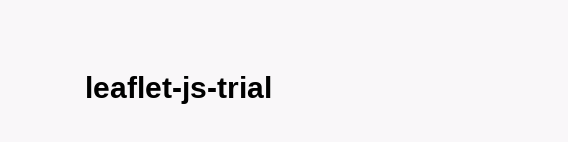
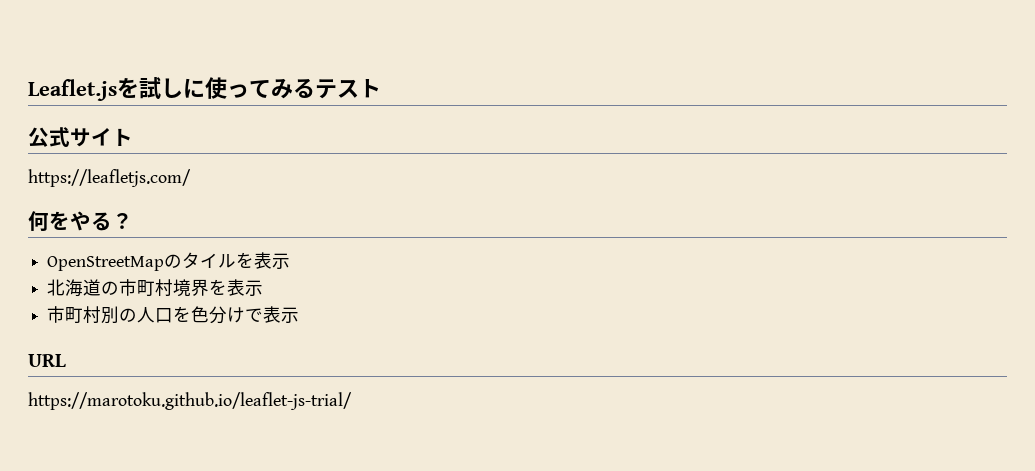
- leaflet-js-trial
+ Leaflet.jsを試しに使ってみるテスト
+ 公式サイト
+ https://leafletjs.com/
+ 何をやる？
+ OpenStreetMapのタイルを表示
+ 北海道の市町村境界を表示
+ 市町村別の人口を色分けで表示
+ URL
+ https://marotoku.github.io/leaflet-js-trial/

